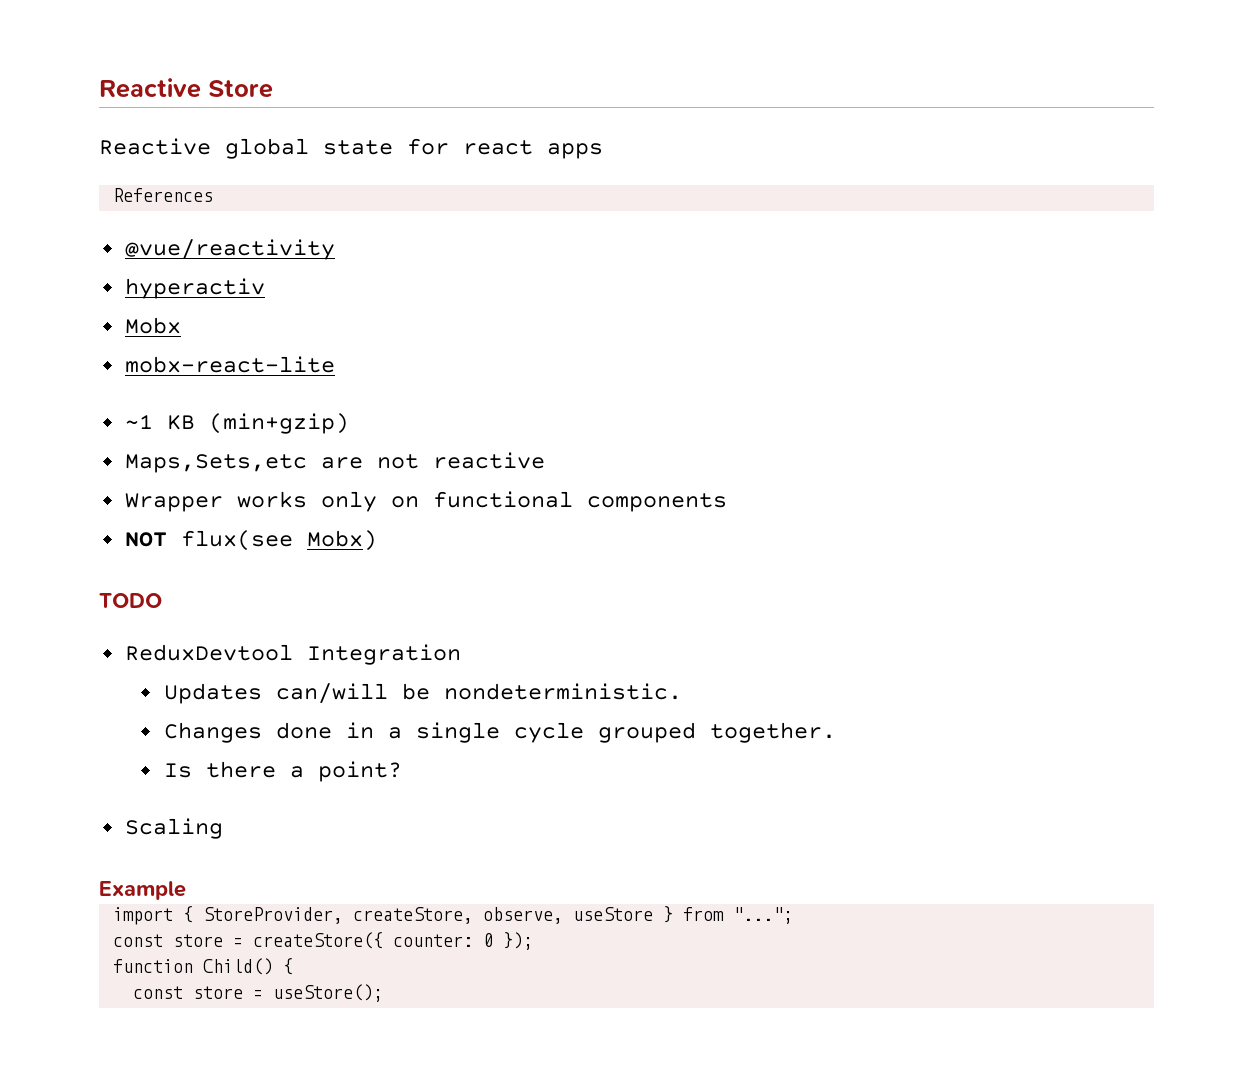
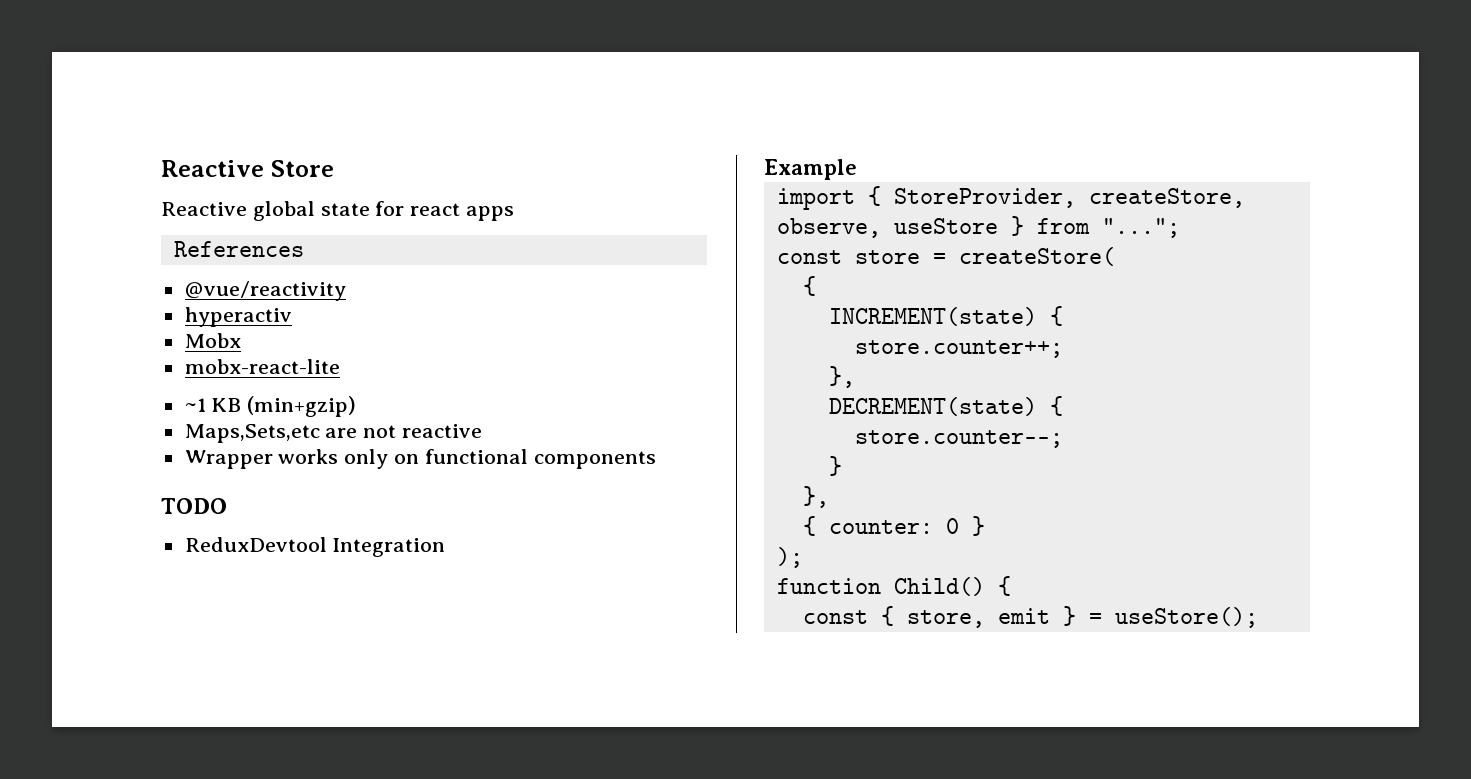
- NOT flux(see Mobx)
- Updates can/will be nondeterministic.
- Changes done in a single cycle grouped together.
- Is there a point?
- Scaling
- const store = createStore({ counter: 0 });
+ const store = createStore(
+ {
+ INCREMENT(state) {
+ store.counter++;
+ },
+ DECREMENT(state) {
+ store.counter--;
+ }
+ },
+ { counter: 0 }
+ );
- const store = useStore();
+ const { store, emit } = useStore();

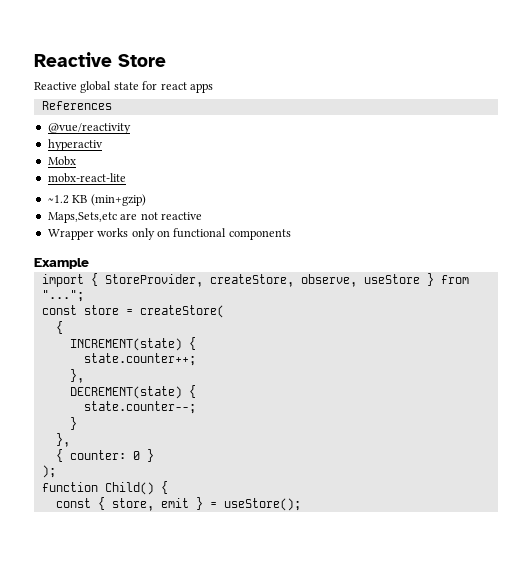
- ~1 KB (min+gzip)
+ ~1.2 KB (min+gzip)
- TODO
- ReduxDevtool Integration
- store.counter++;
+ state.counter++;
- store.counter--;
+ state.counter--;

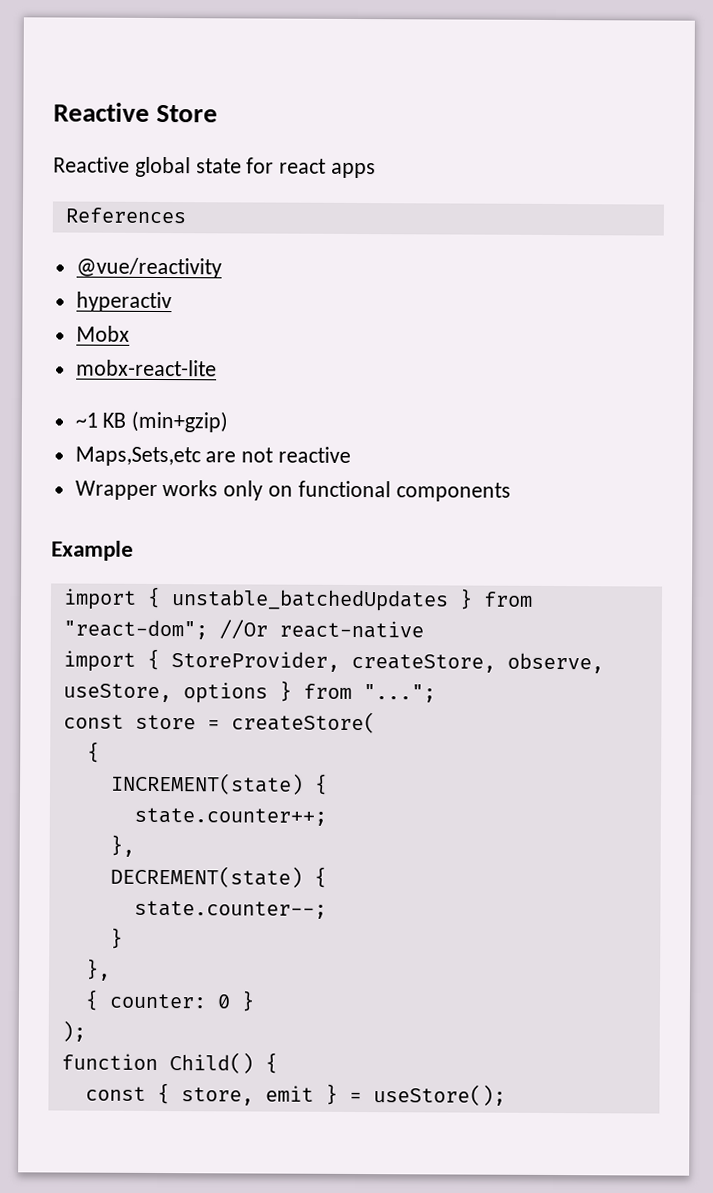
- ~1.2 KB (min+gzip)
+ ~1 KB (min+gzip)
+ import { unstable_batchedUpdates } from "react-dom"; //Or react-native
- import { StoreProvider, createStore, observe, useStore } from "...";
+ import { StoreProvider, createStore, observe, useStore, options } from "...";

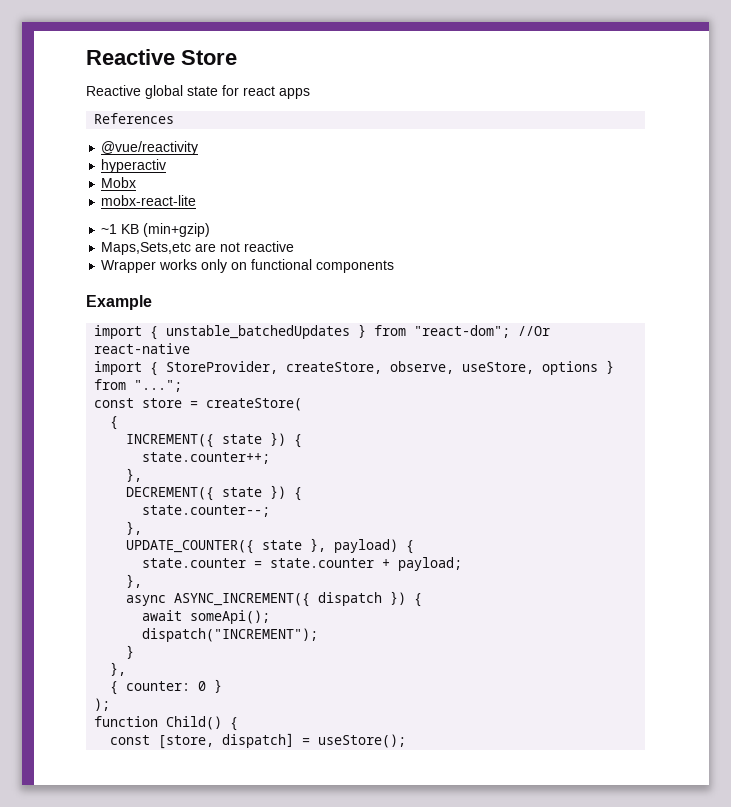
- INCREMENT(state) {
+ INCREMENT({ state }) {
- DECREMENT(state) {
+ DECREMENT({ state }) {
  state.counter--;
+ },
+ UPDATE_COUNTER({ state }, payload) {
+ state.counter = state.counter + payload;
+ },
+ async ASYNC_INCREMENT({ dispatch }) {
+ await someApi();
+ dispatch("INCREMENT");
- const { store, emit } = useStore();
+ const [store, dispatch] = useStore();

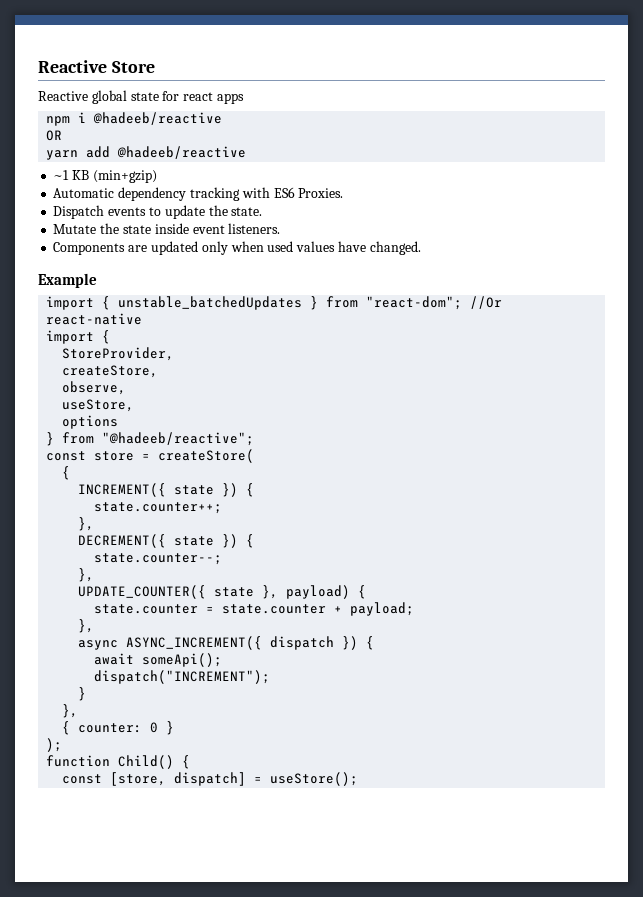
- References
- @vue/reactivity
- hyperactiv
- Mobx
- mobx-react-lite
+ npm i @hadeeb/reactive
+ OR
+ yarn add @hadeeb/reactive
  ~1 KB (min+gzip)
- Maps,Sets,etc are not reactive
- Wrapper works only on functional components
+ Automatic dependency tracking with ES6 Proxies.
+ Dispatch events to update the state.
+ Mutate the state inside event listeners.
+ Components are updated only when used values have changed.
  import { unstable_batchedUpdates } from "react-dom"; //Or react-native
- import { StoreProvider, createStore, observe, useStore, options } from "...";
+ import {
+ StoreProvider,
+ createStore,
+ observe,
+ useStore,
+ options
+ } from "@hadeeb/reactive";

